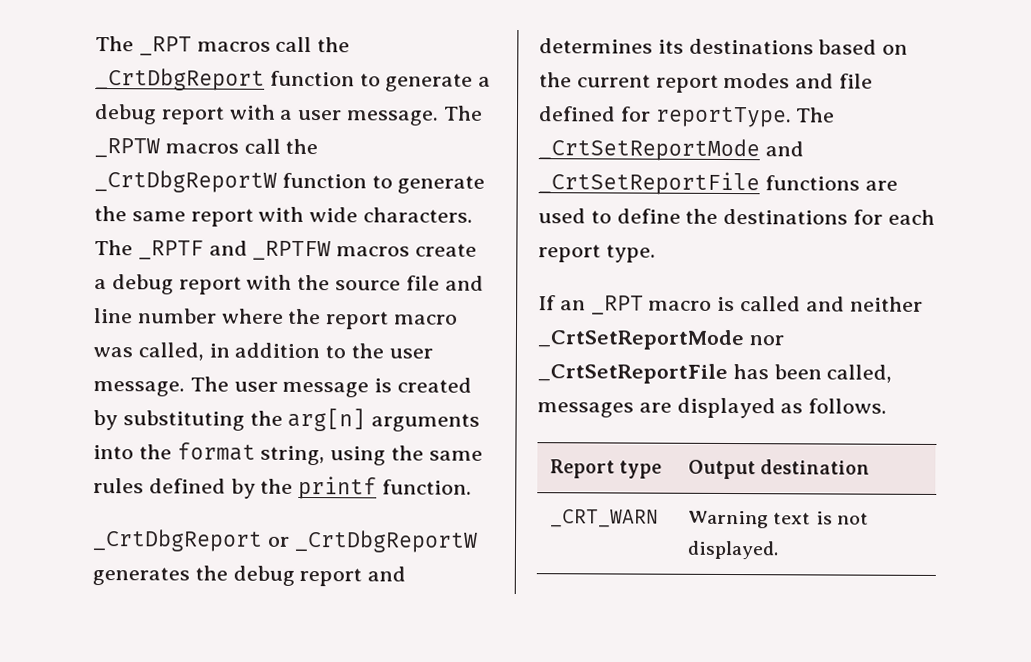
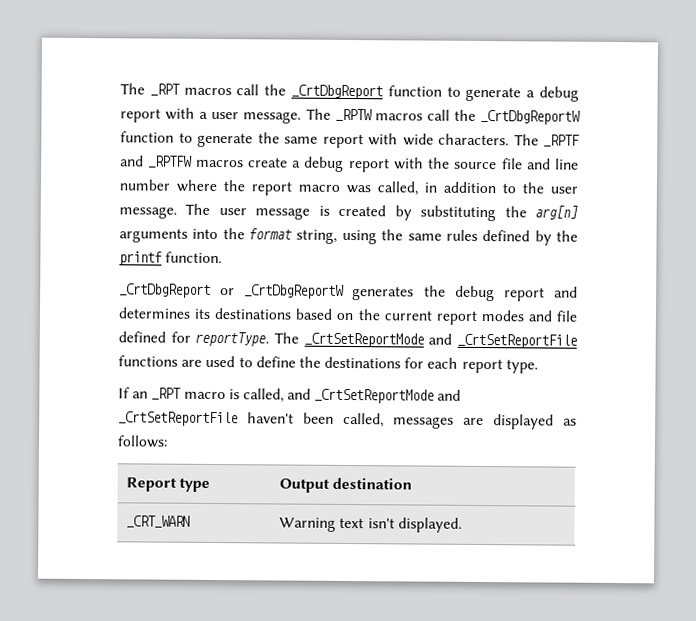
- If an _RPT macro is called and neither _CrtSetReportMode nor _CrtSetReportFile has been called, messages are displayed as follows.
+ If an _RPT macro is called, and _CrtSetReportMode and _CrtSetReportFile haven't been called, messages are displayed as follows:
- _CRT_WARN | Warning text is not displayed.
+ _CRT_WARN | Warning text isn't displayed.

